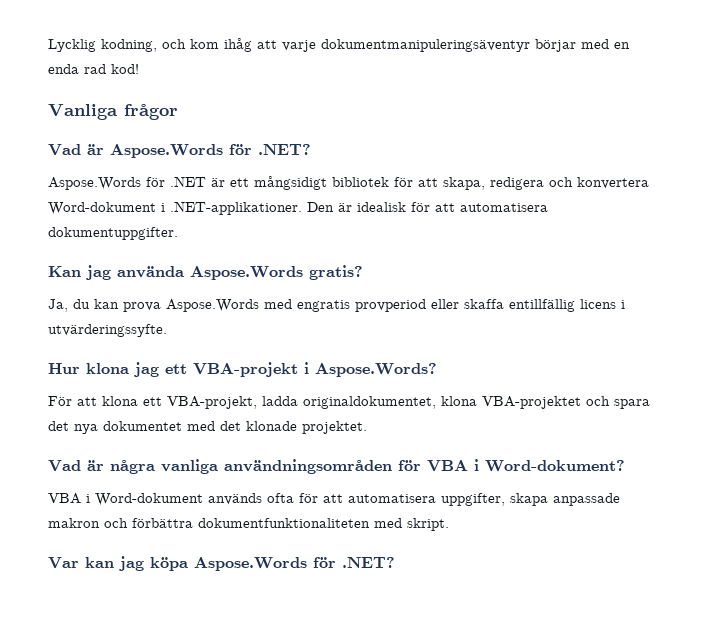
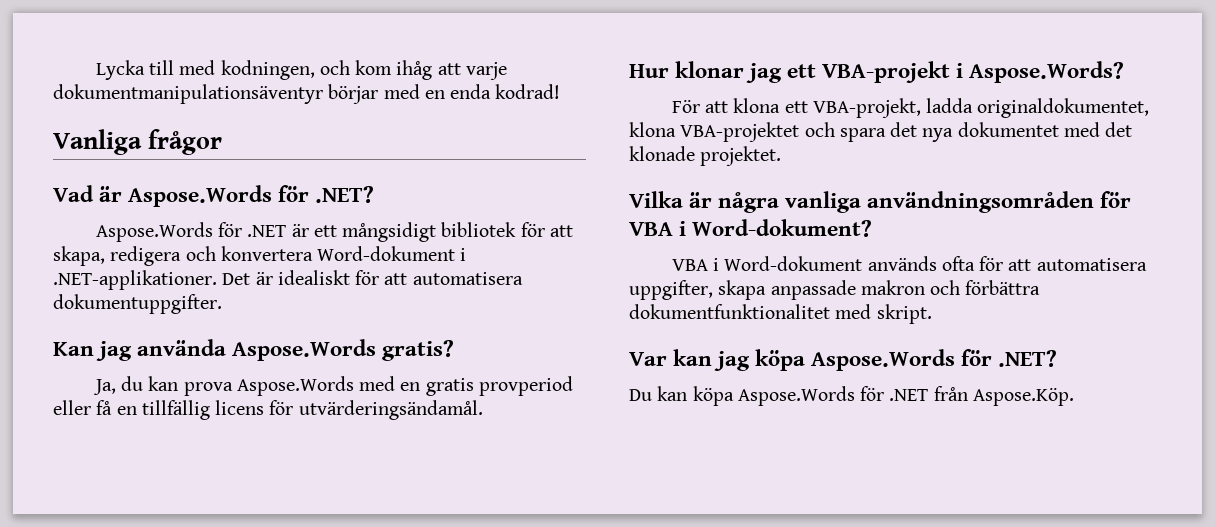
- Lycklig kodning, och kom ihåg att varje dokumentmanipuleringsäventyr börjar med en enda rad kod!
+ Lycka till med kodningen, och kom ihåg att varje dokumentmanipulationsäventyr börjar med en enda kodrad!
- Aspose.Words för .NET är ett mångsidigt bibliotek för att skapa, redigera och konvertera Word-dokument i .NET-applikationer. Den är idealisk för att automatisera dokumentuppgifter.
+ Aspose.Words för .NET är ett mångsidigt bibliotek för att skapa, redigera och konvertera Word-dokument i .NET-applikationer. Det är idealiskt för att automatisera dokumentuppgifter.
- Ja, du kan prova Aspose.Words med engratis provperiod eller skaffa entillfällig licens i utvärderingssyfte.
+ Ja, du kan prova Aspose.Words med en gratis provperiod eller få en tillfällig licens för utvärderingsändamål.
- Hur klona jag ett VBA-projekt i Aspose.Words?
+ Hur klonar jag ett VBA-projekt i Aspose.Words?
- Vad är några vanliga användningsområden för VBA i Word-dokument?
+ Vilka är några vanliga användningsområden för VBA i Word-dokument?
- VBA i Word-dokument används ofta för att automatisera uppgifter, skapa anpassade makron och förbättra dokumentfunktionaliteten med skript.
+ VBA i Word-dokument används ofta för att automatisera uppgifter, skapa anpassade makron och förbättra dokumentfunktionalitet med skript.
+ Du kan köpa Aspose.Words för .NET från Aspose.Köp.

